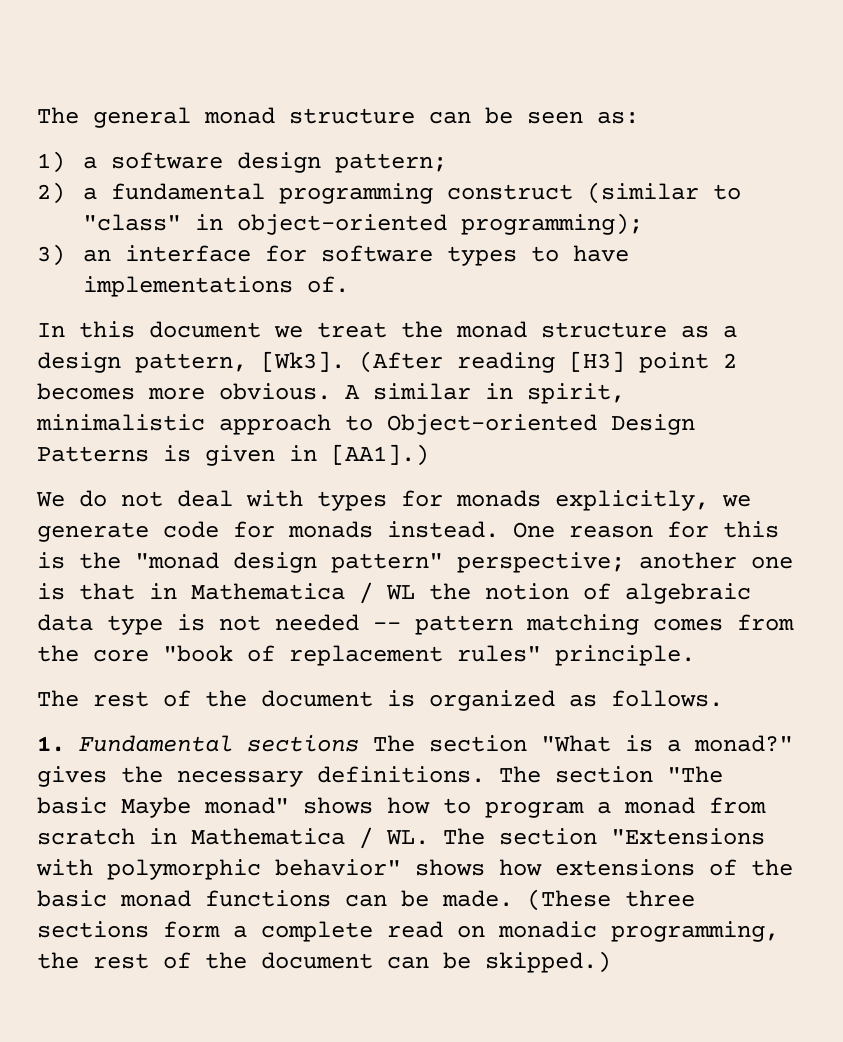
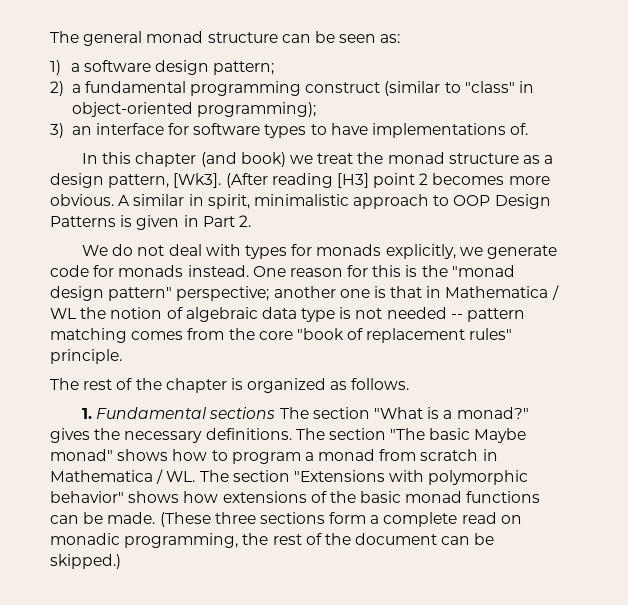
- In this document we treat the monad structure as a design pattern, [Wk3].
+ In this chapter (and book) we treat the monad structure as a design pattern, [Wk3].
- A similar in spirit, minimalistic approach to Object-oriented Design Patterns is given in [AA1].)
+ A similar in spirit, minimalistic approach to OOP Design Patterns is given in Part 2.
- The rest of the document is organized as follows.
+ The rest of the chapter is organized as follows.

